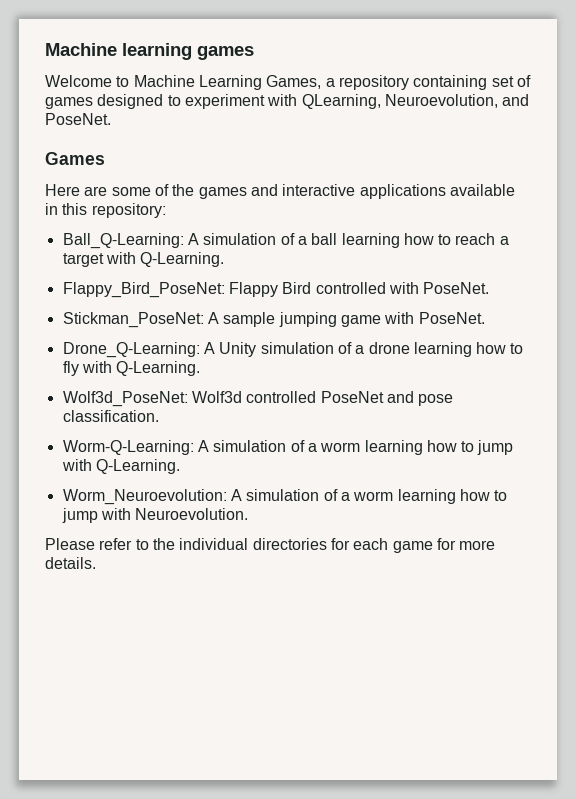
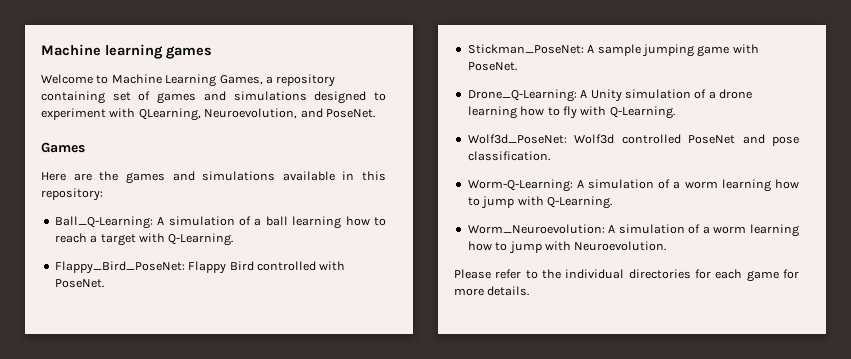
- Welcome to Machine Learning Games, a repository containing set of games designed to experiment with QLearning, Neuroevolution, and PoseNet.
+ Welcome to Machine Learning Games, a repository containing set of games and simulations designed to experiment with QLearning, Neuroevolution, and PoseNet.
- Here are some of the games and interactive applications available in this repository:
+ Here are the games and simulations available in this repository:

